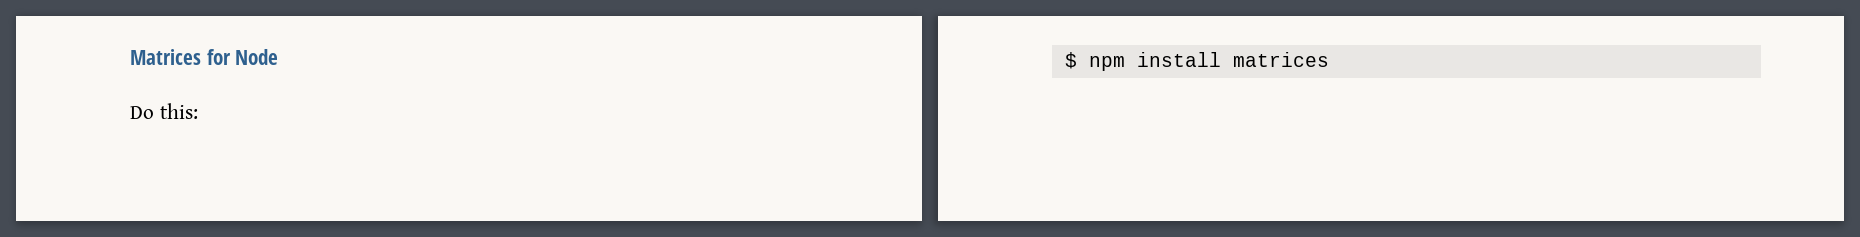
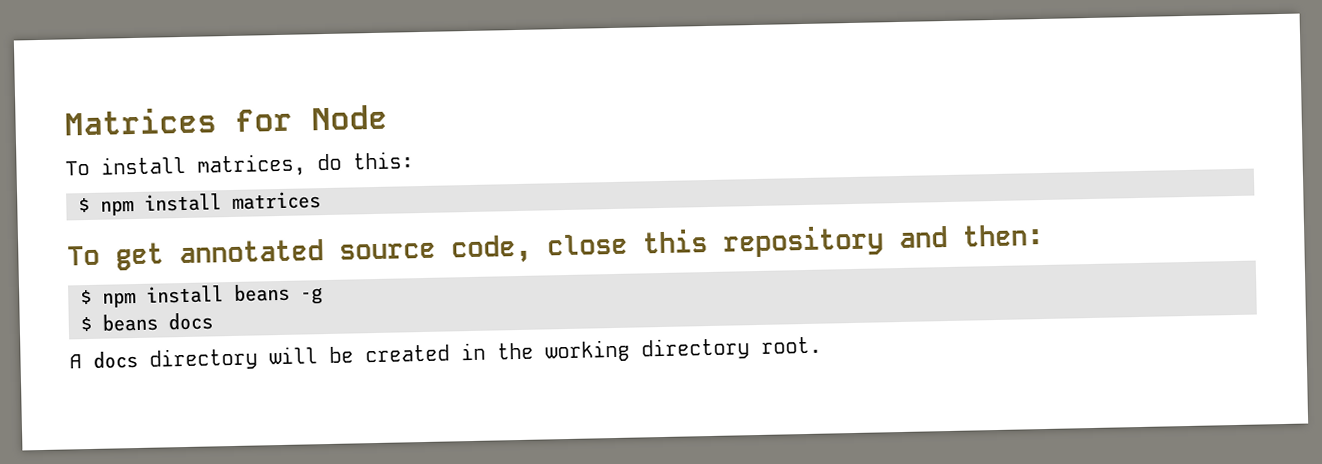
- Do this:
+ To install matrices, do this:
+ To get annotated source code, close this repository and then:
+ $ npm install beans -g
+ $ beans docs
+ A docs directory will be created in the working directory root.

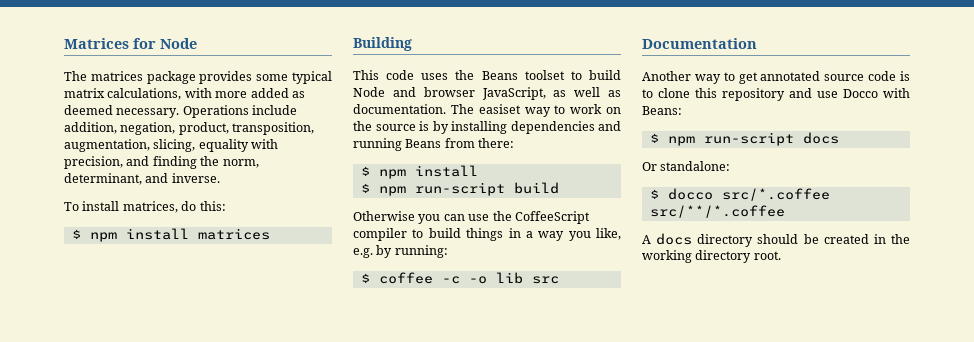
+ The matrices package provides some typical matrix calculations, with more added as deemed necessary. Operations include addition, negation, product, transposition, augmentation, slicing, equality with precision, and finding the norm, determinant, and inverse.
- To get annotated source code, close this repository and then:
- $ npm install beans -g
- $ beans docs
+ Building
+ This code uses the Beans toolset to build Node and browser JavaScript, as well as documentation. The easiset way to work on the source is by installing dependencies and running Beans from there:
+ $ npm install
+ $ npm run-script build
+ Otherwise you can use the CoffeeScript compiler to build things in a way you like, e.g. by running:
+ $ coffee -c -o lib src
+ Documentation
+ Another way to get annotated source code is to clone this repository and use Docco with Beans:
+ $ npm run-script docs
+ Or standalone:
+ $ docco src/*.coffee src/**/*.coffee
- A docs directory will be created in the working directory root.
+ A docs directory should be created in the working directory root.

